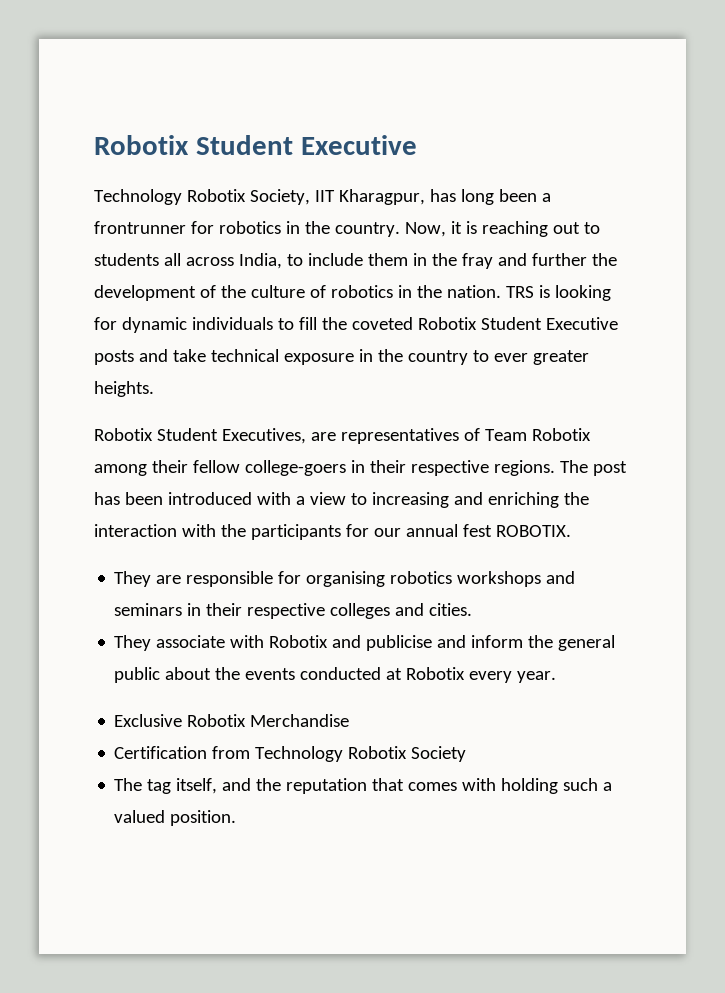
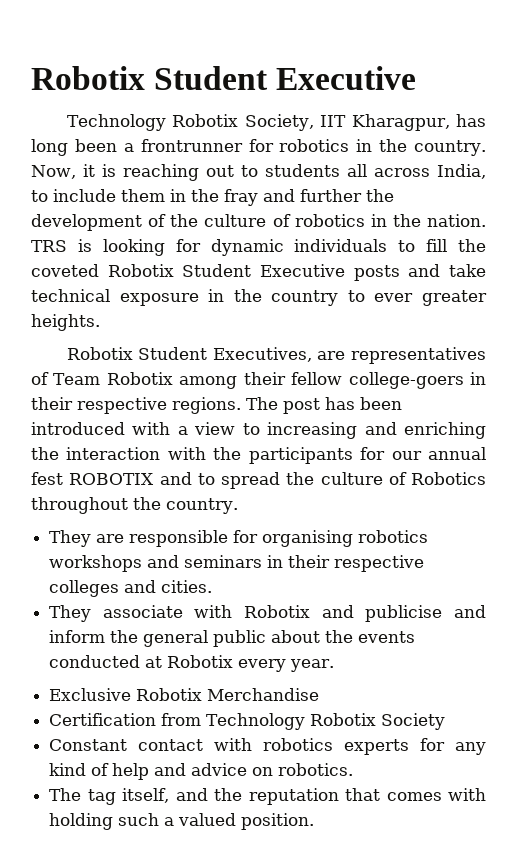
- The post has been introduced with a view to increasing and enriching the interaction with the participants for our annual fest ROBOTIX.
+ The post has been introduced with a view to increasing and enriching the interaction with the participants for our annual fest ROBOTIX and to spread the culture of Robotics throughout the country.
+ Constant contact with robotics experts for any kind of help and advice on robotics.

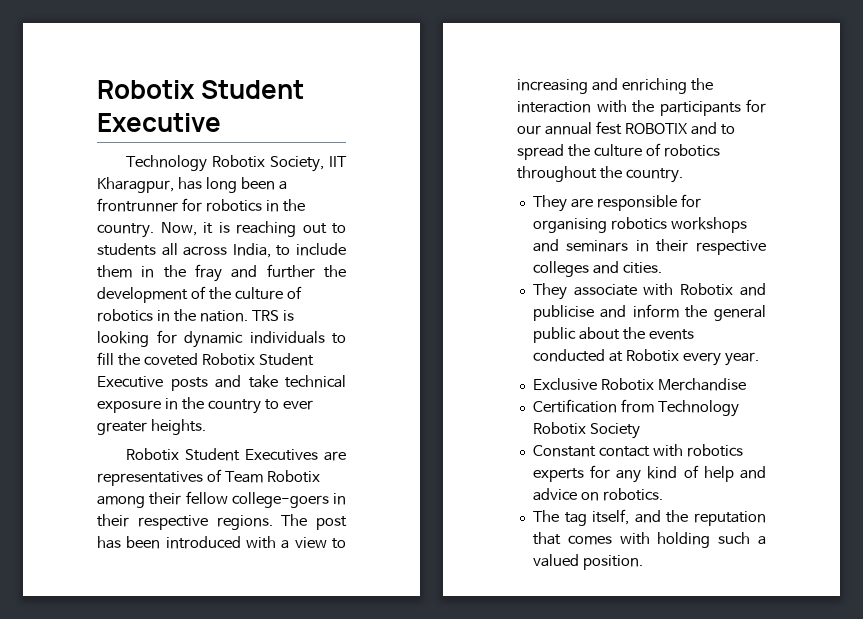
- Robotix Student Executives, are representatives of Team Robotix among their fellow college-goers in their respective regions.
+ Robotix Student Executives are representatives of Team Robotix among their fellow college-goers in their respective regions.
- The post has been introduced with a view to increasing and enriching the interaction with the participants for our annual fest ROBOTIX and to spread the culture of Robotics throughout the country.
+ The post has been introduced with a view to increasing and enriching the interaction with the participants for our annual fest ROBOTIX and to spread the culture of robotics throughout the country.

